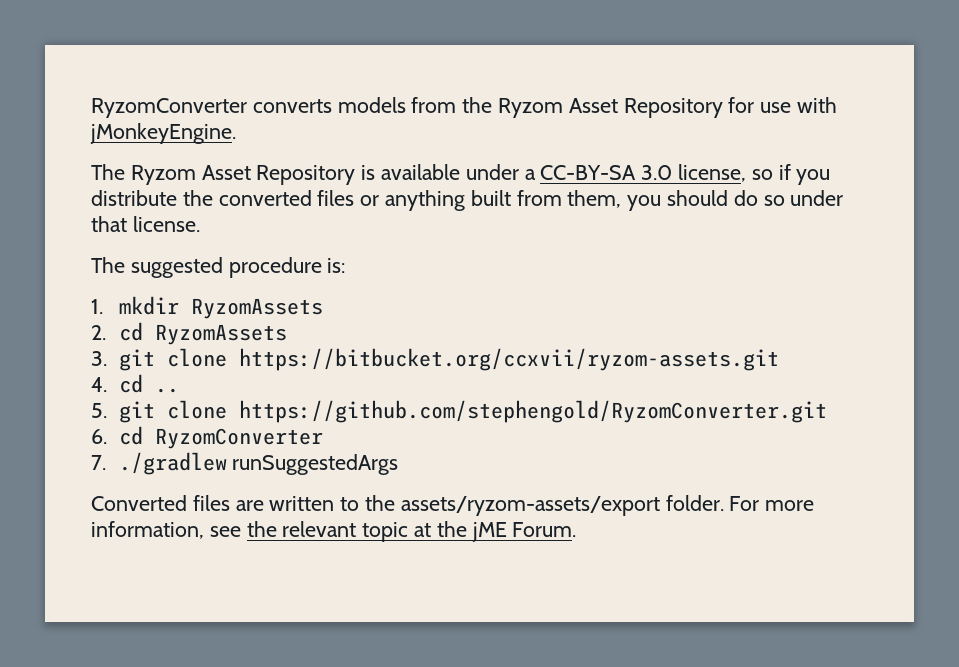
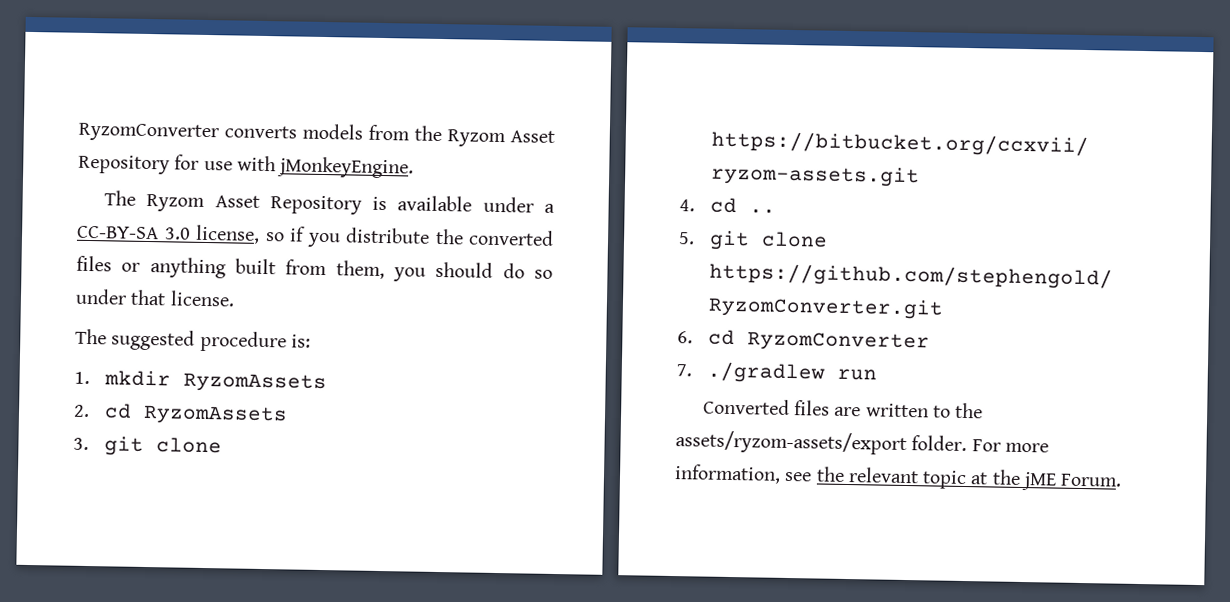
- 7. ./gradlew runSuggestedArgs
+ 7. ./gradlew run

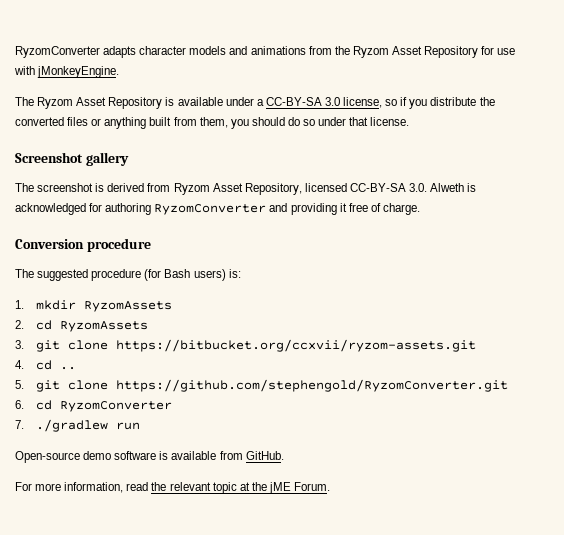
- RyzomConverter converts models from the Ryzom Asset Repository for use with jMonkeyEngine.
+ RyzomConverter adapts character models and animations from the Ryzom Asset Repository for use with jMonkeyEngine.
+ Screenshot gallery
+ The screenshot is derived from Ryzom Asset Repository, licensed CC-BY-SA 3.0. Alweth is acknowledged for authoring RyzomConverter and providing it free of charge.
+ Conversion procedure
- The suggested procedure is:
+ The suggested procedure (for Bash users) is:
- Converted files are written to the assets/ryzom-assets/export folder. For more information, see the relevant topic at the jME Forum.
+ Open-source demo software is available from GitHub.
+ For more information, read the relevant topic at the jME Forum.

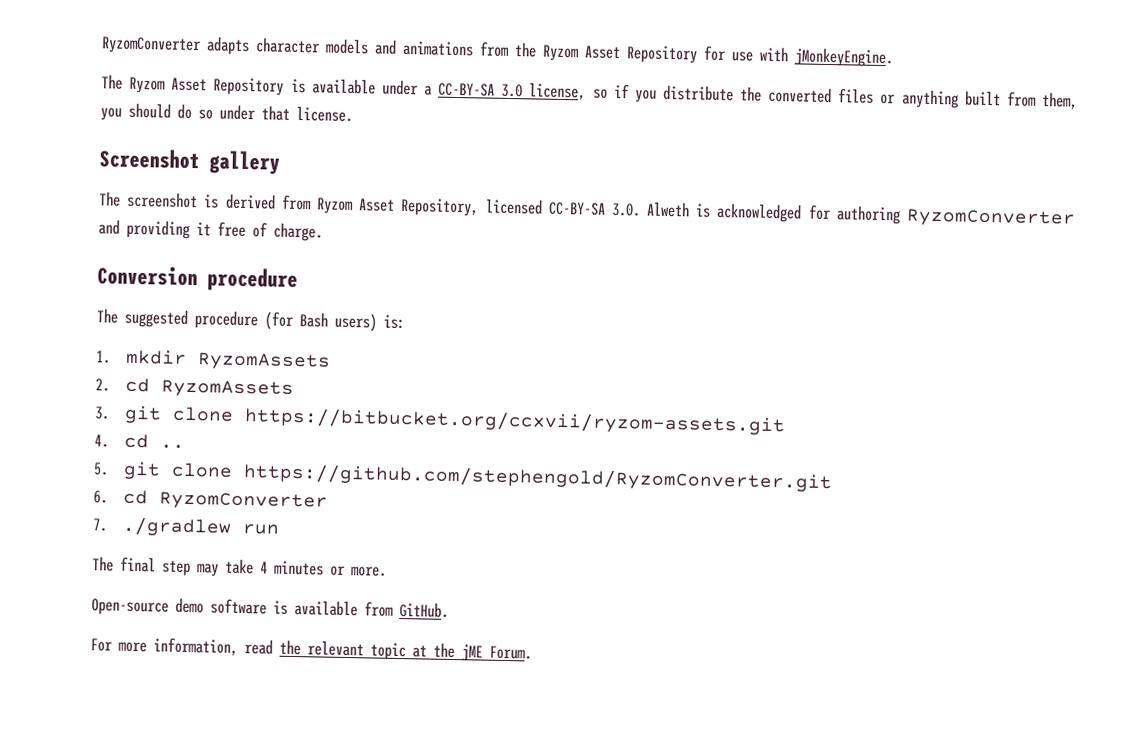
+ The final step may take 4 minutes or more.

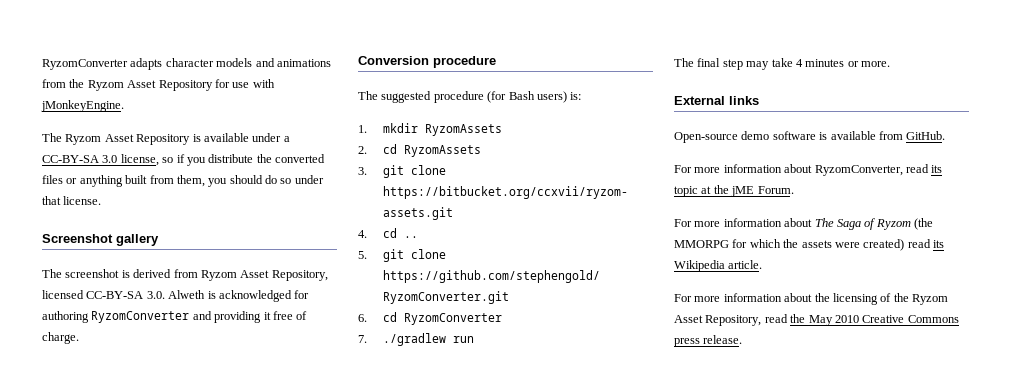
+ External links
- For more information, read the relevant topic at the jME Forum.
+ For more information about RyzomConverter, read its topic at the jME Forum.
+ For more information about The Saga of Ryzom (the MMORPG for which the assets were created) read its Wikipedia article.
+ For more information about the licensing of the Ryzom Asset Repository, read the May 2010 Creative Commons press release.

